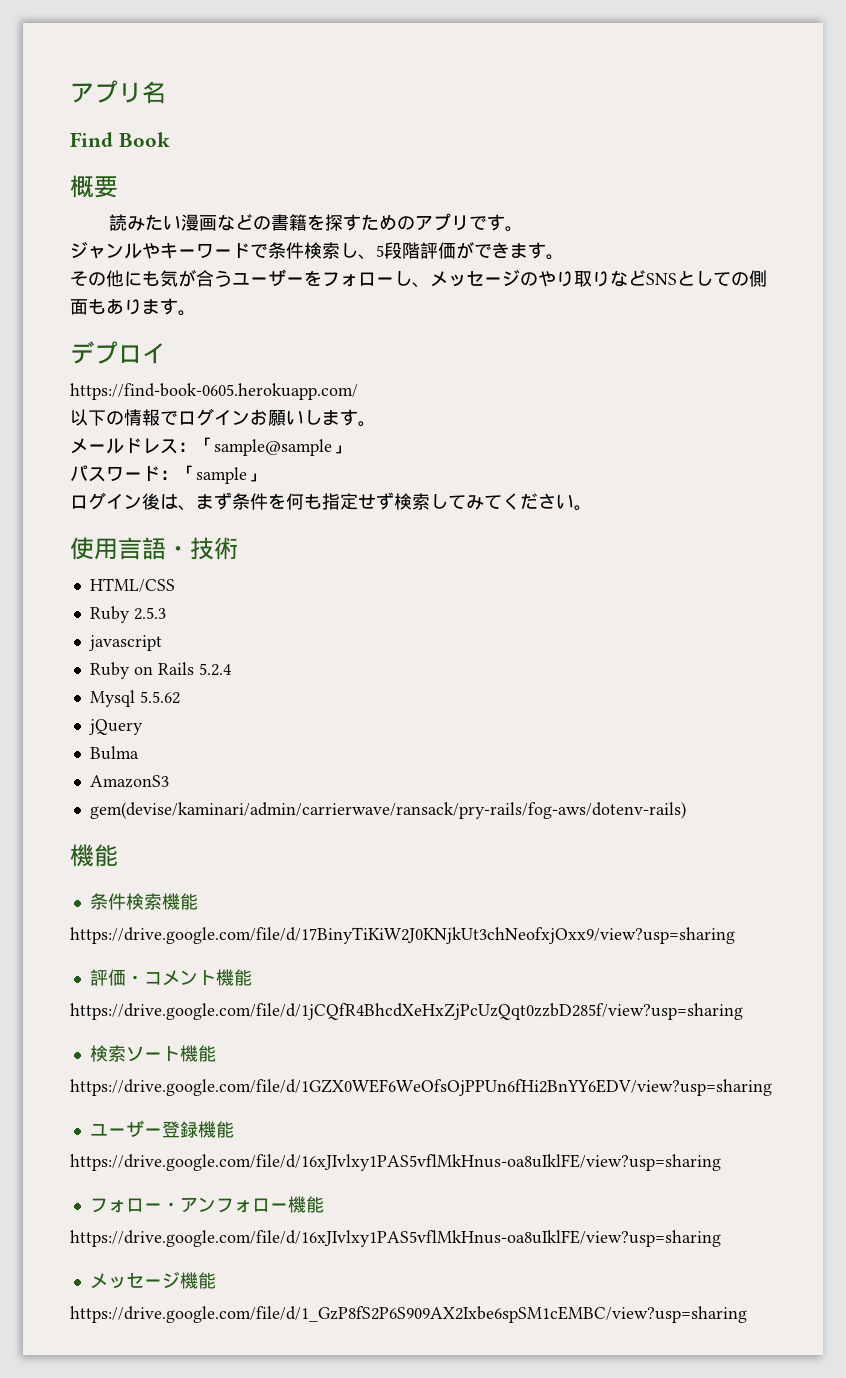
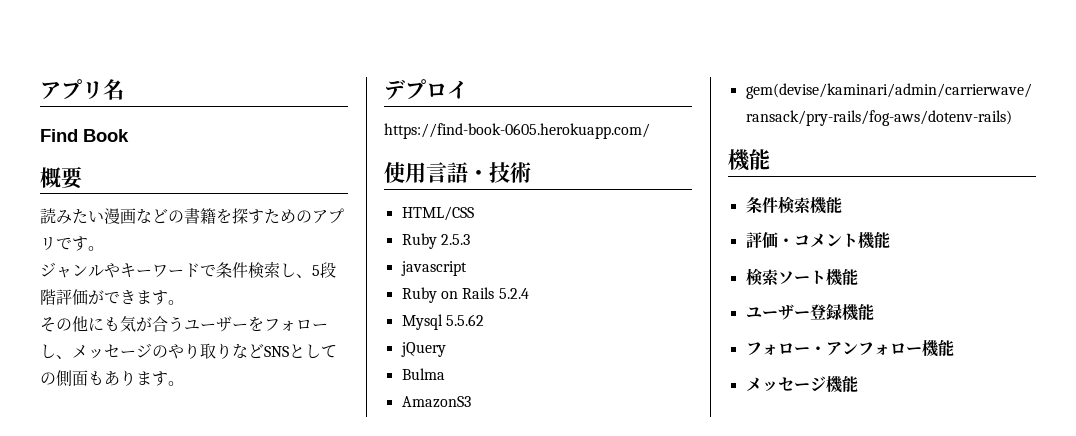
- 以下の情報でログインお願いします。
- メールドレス：「sample@sample」
- パスワード：「sample」
- ログイン後は、まず条件を何も指定せず検索してみてください。
- https://drive.google.com/file/d/17BinyTiKiW2J0KNjkUt3chNeofxjOxx9/view?usp=sharing
- https://drive.google.com/file/d/1jCQfR4BhcdXeHxZjPcUzQqt0zzbD285f/view?usp=sharing
- https://drive.google.com/file/d/1GZX0WEF6WeOfsOjPPUn6fHi2BnYY6EDV/view?usp=sharing
  ユーザー登録機能
- https://drive.google.com/file/d/16xJIvlxy1PAS5vflMkHnus-oa8uIklFE/view?usp=sharing
  フォロー・アンフォロー機能
- https://drive.google.com/file/d/16xJIvlxy1PAS5vflMkHnus-oa8uIklFE/view?usp=sharing
- https://drive.google.com/file/d/1_GzP8fS2P6S909AX2Ixbe6spSM1cEMBC/view?usp=sharing

